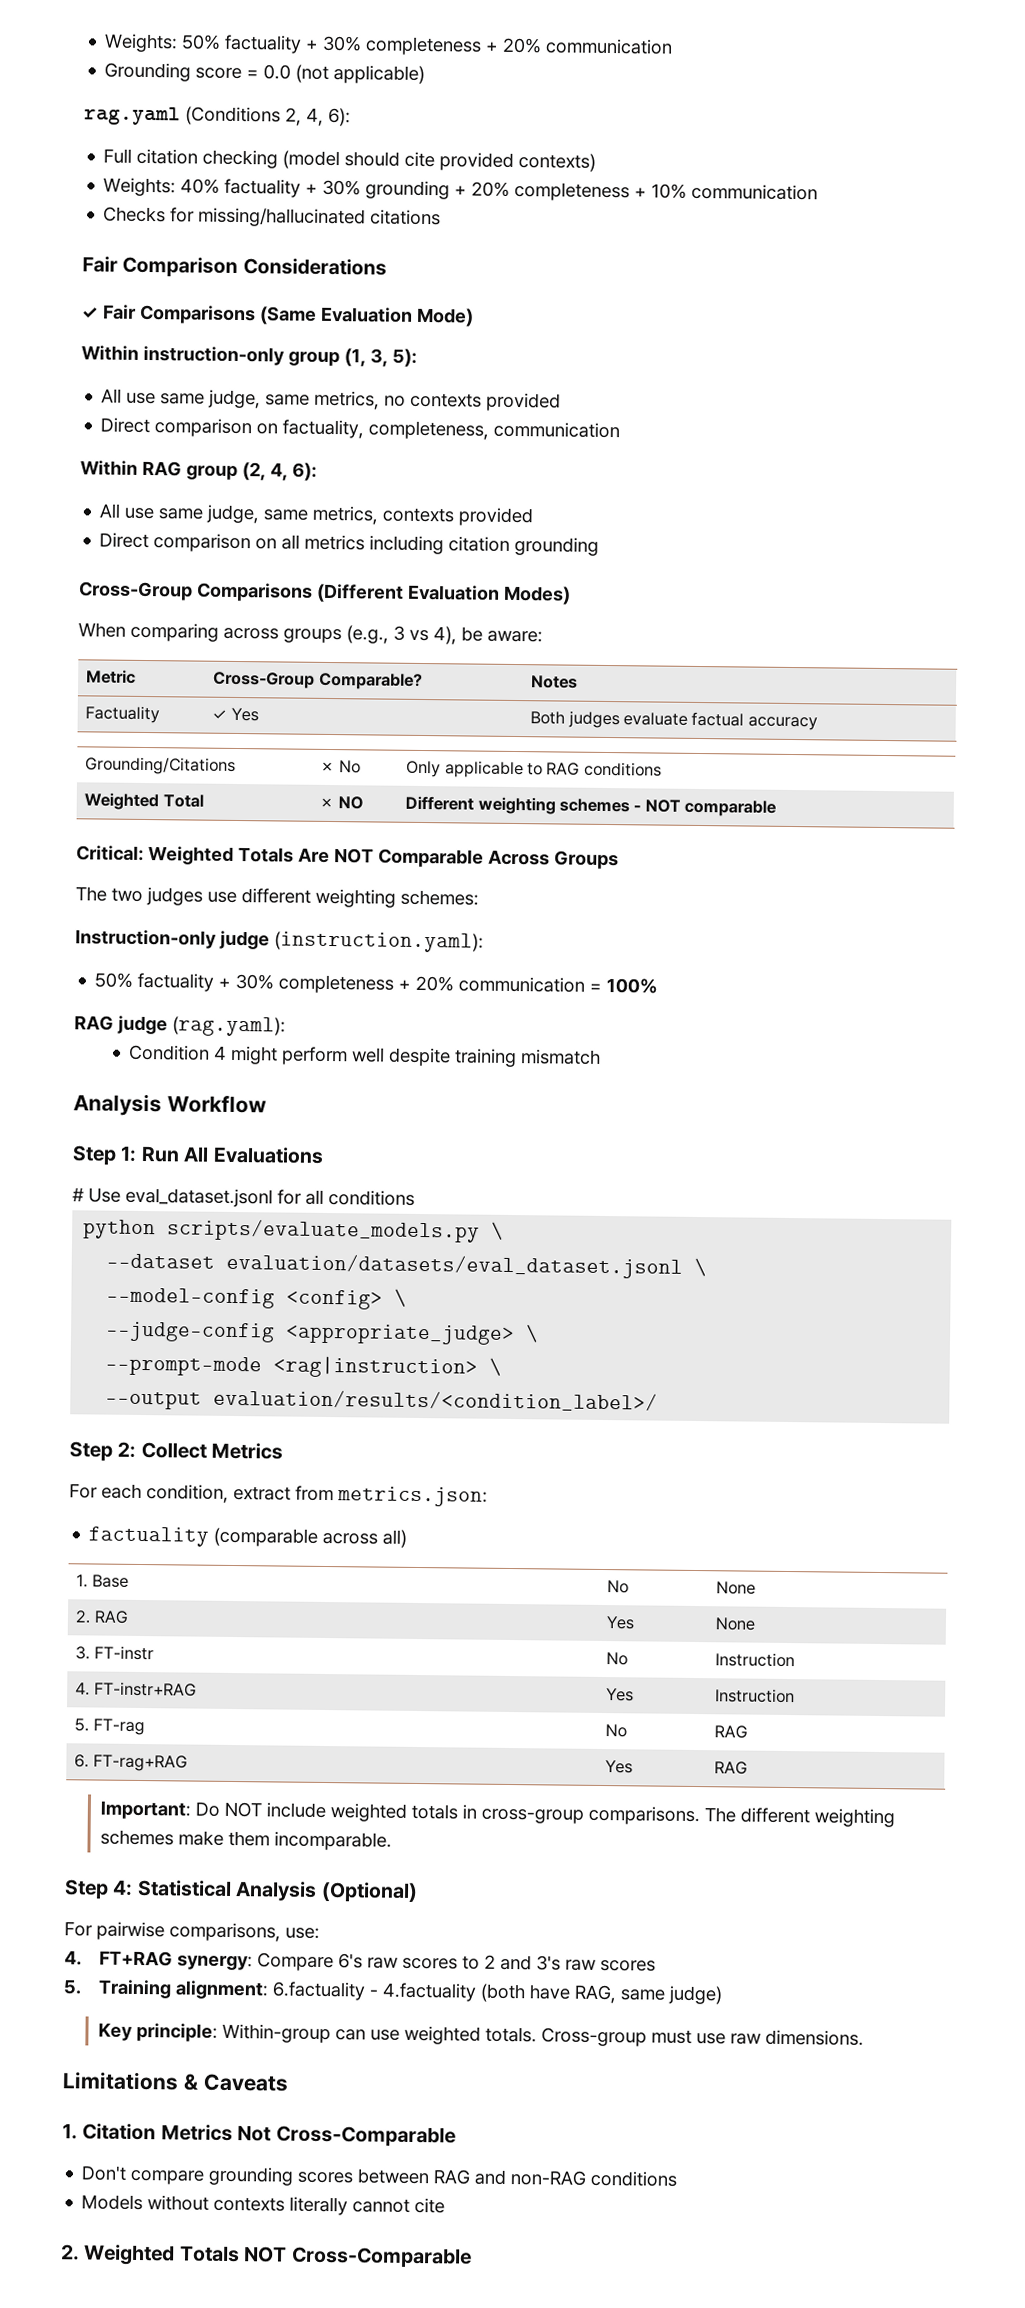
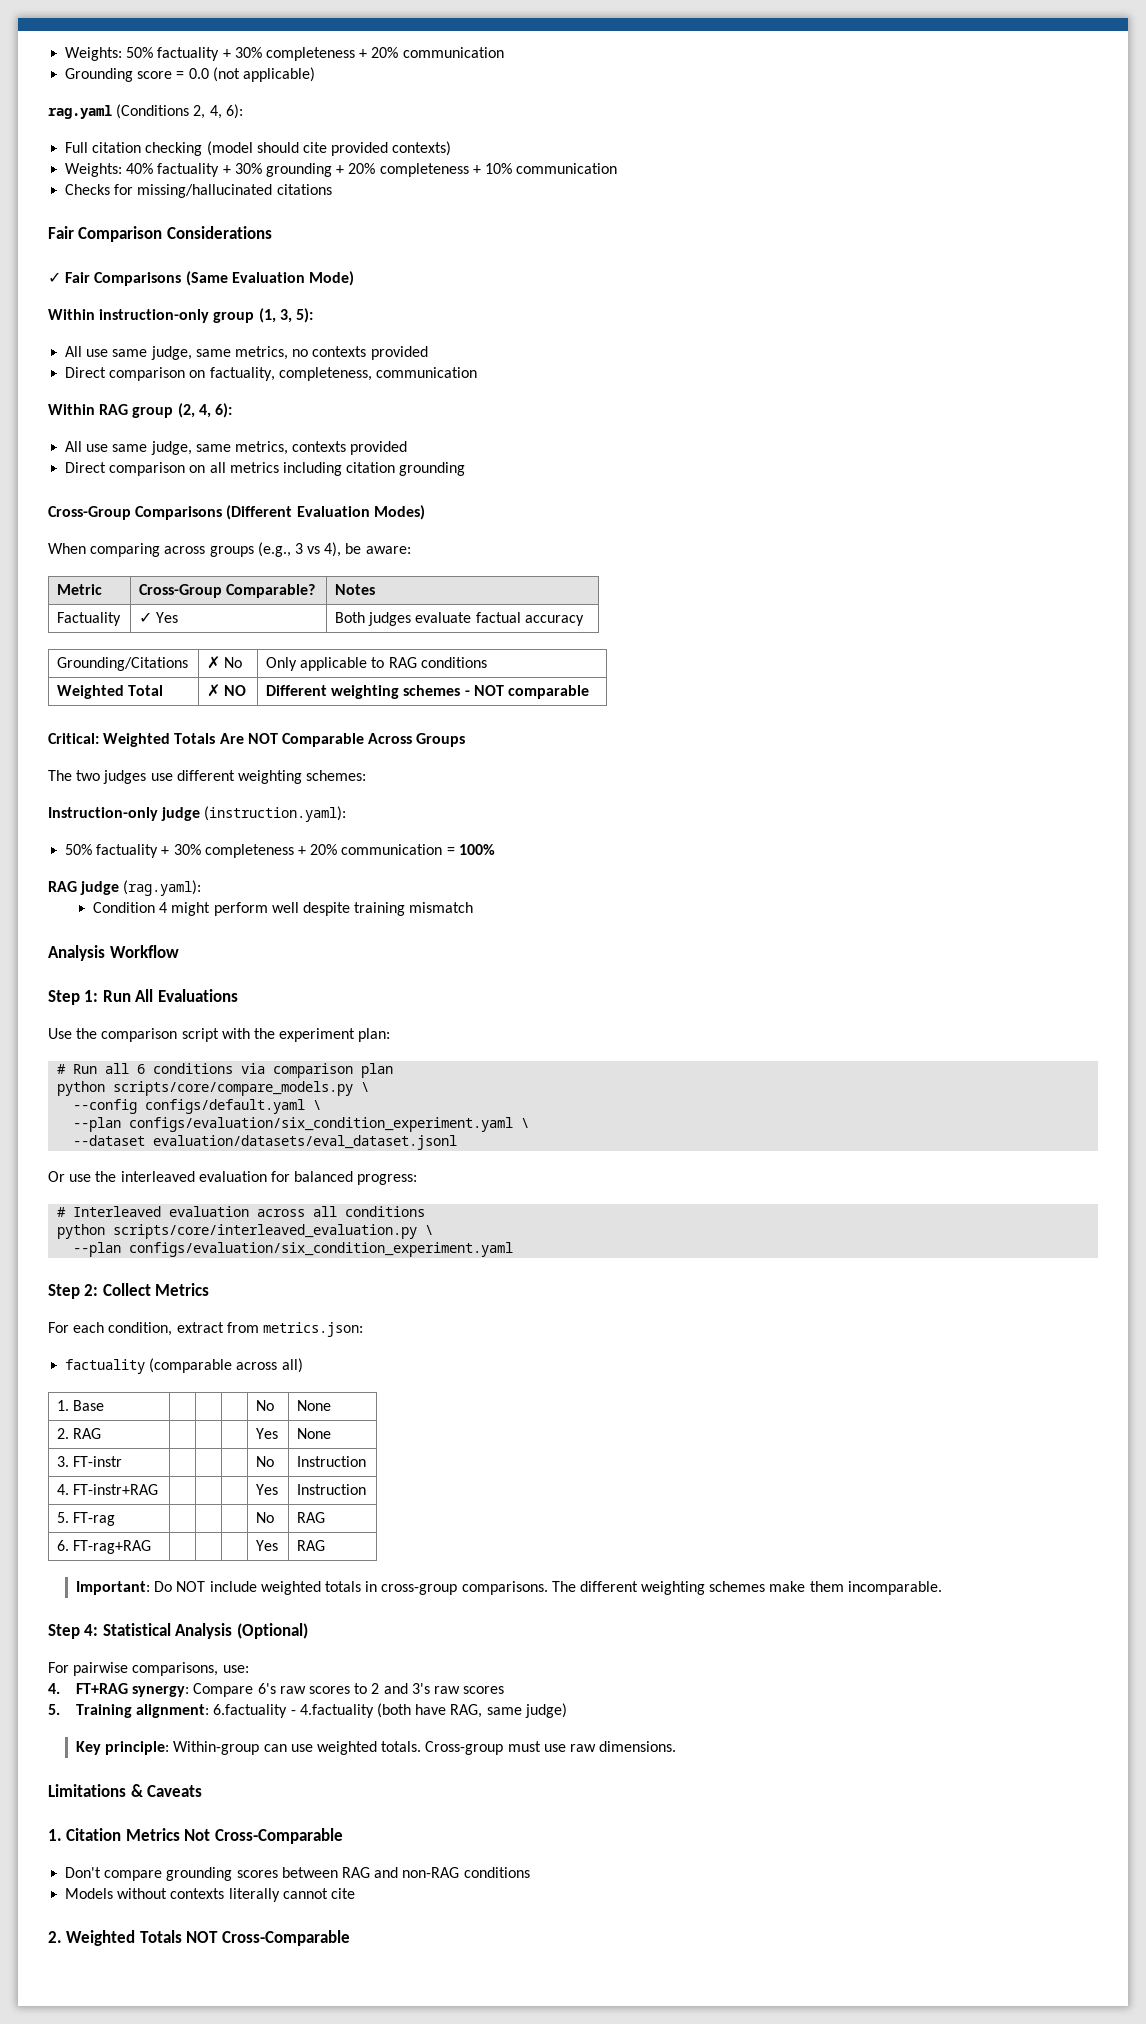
- # Use eval_dataset.jsonl for all conditions
+ Use the comparison script with the experiment plan:
+ # Run all 6 conditions via comparison plan
+ python scripts/core/compare_models.py \
+ --config configs/default.yaml \
+ --plan configs/evaluation/six_condition_experiment.yaml \
+ --dataset evaluation/datasets/eval_dataset.jsonl
+ Or use the interleaved evaluation for balanced progress:
+ # Interleaved evaluation across all conditions
- python scripts/evaluate_models.py \
- --dataset evaluation/datasets/eval_dataset.jsonl \
- --model-config <config> \
- --judge-config <appropriate_judge> \
- --prompt-mode <rag|instruction> \
- --output evaluation/results/<condition_label>/
+ python scripts/core/interleaved_evaluation.py \
+ --plan configs/evaluation/six_condition_experiment.yaml

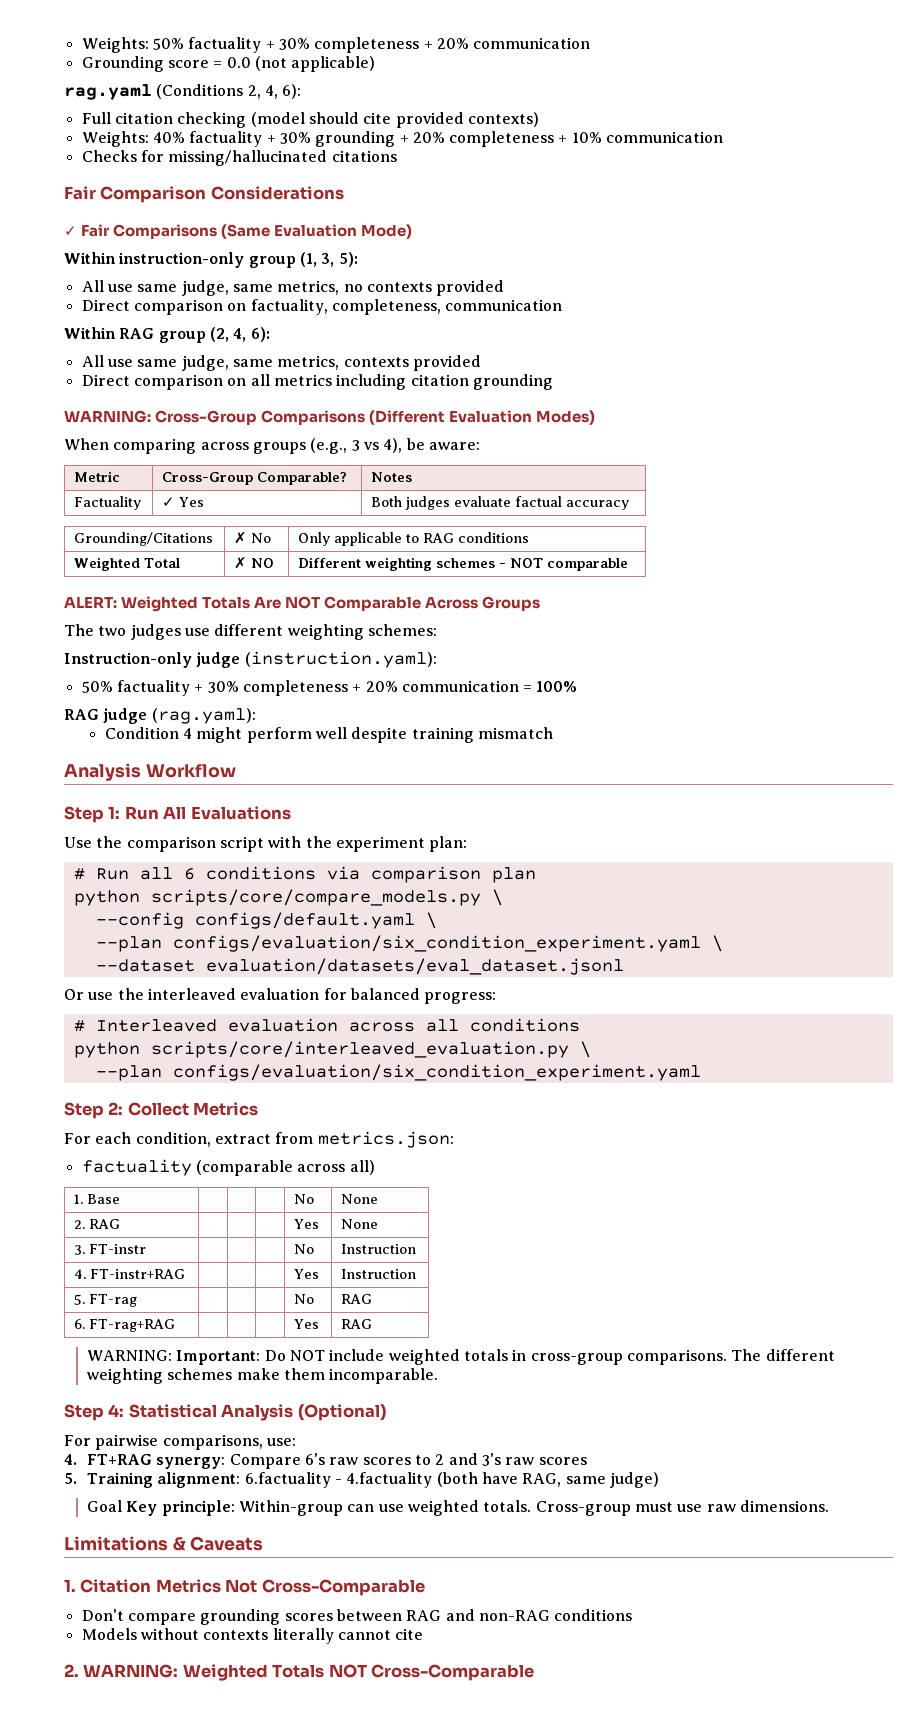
- Cross-Group Comparisons (Different Evaluation Modes)
+ WARNING: Cross-Group Comparisons (Different Evaluation Modes)
- Critical: Weighted Totals Are NOT Comparable Across Groups
+ ALERT: Weighted Totals Are NOT Comparable Across Groups
- Important: Do NOT include weighted totals in cross-group comparisons.
+ WARNING: Important: Do NOT include weighted totals in cross-group comparisons.
- Key principle: Within-group can use weighted totals.
+ Goal Key principle: Within-group can use weighted totals.
- 2. Weighted Totals NOT Cross-Comparable
+ 2. WARNING: Weighted Totals NOT Cross-Comparable

